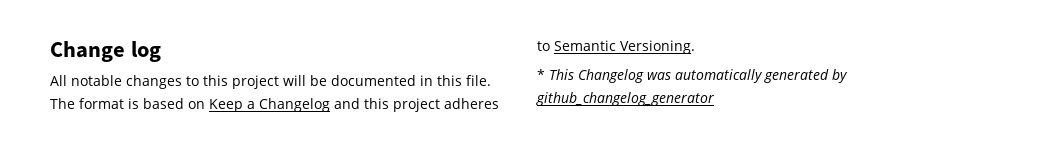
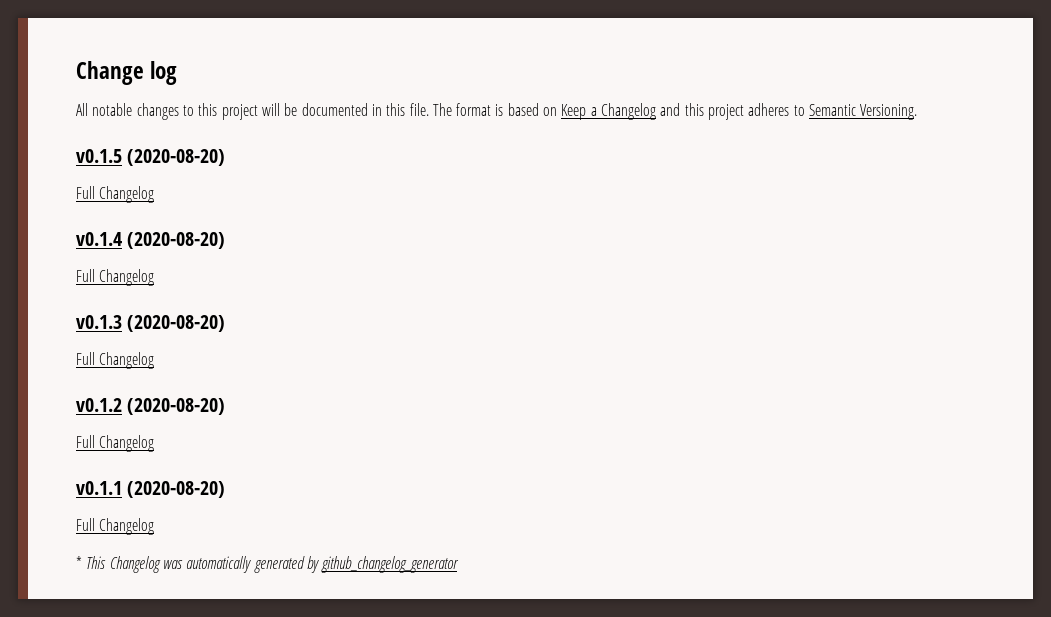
+ v0.1.5 (2020-08-20)
+ Full Changelog
+ v0.1.4 (2020-08-20)
+ Full Changelog
+ v0.1.3 (2020-08-20)
+ Full Changelog
+ v0.1.2 (2020-08-20)
+ Full Changelog
+ v0.1.1 (2020-08-20)
+ Full Changelog

